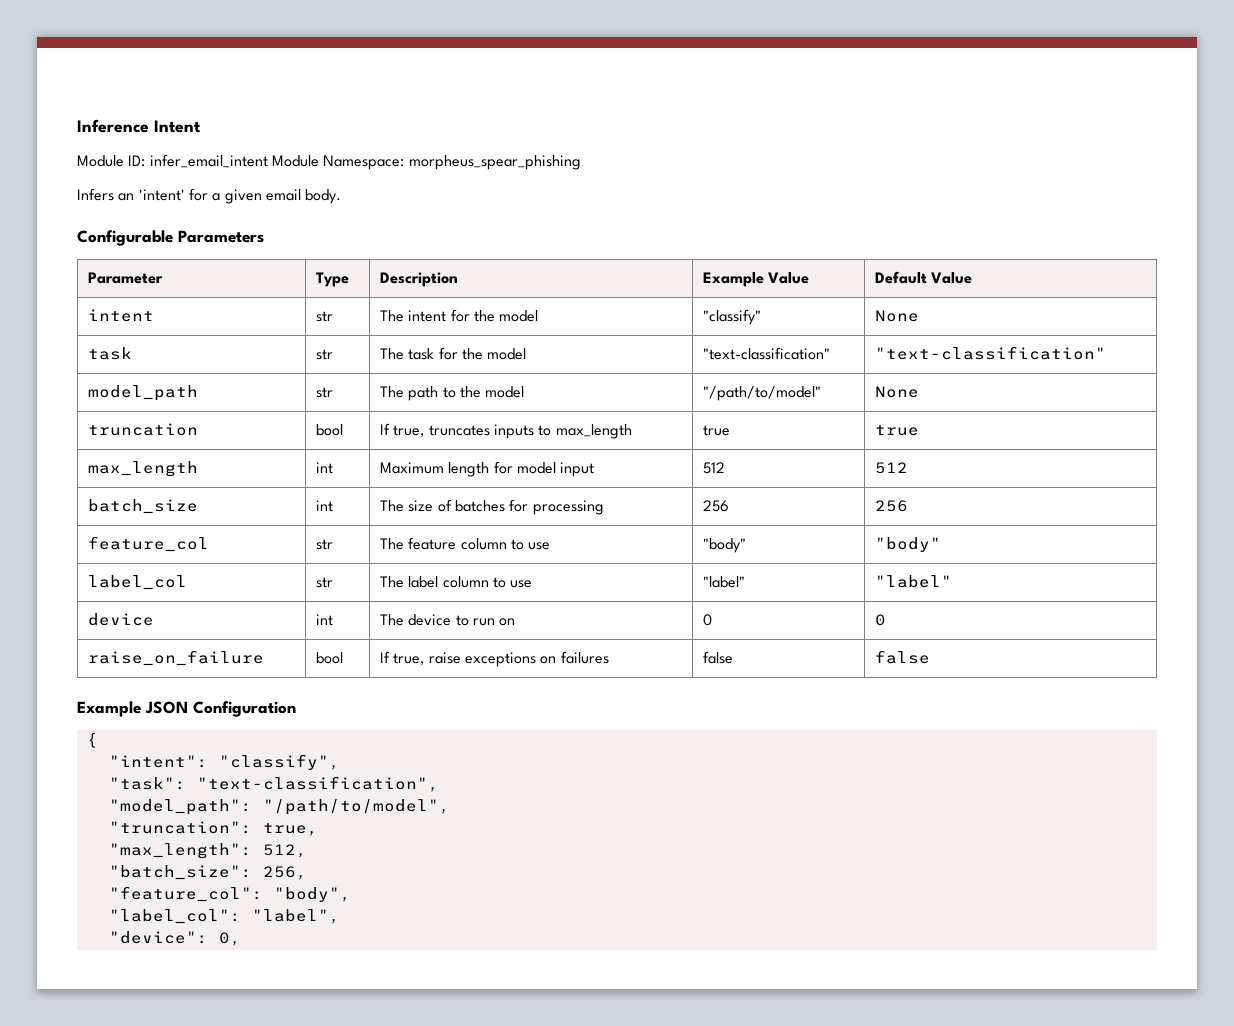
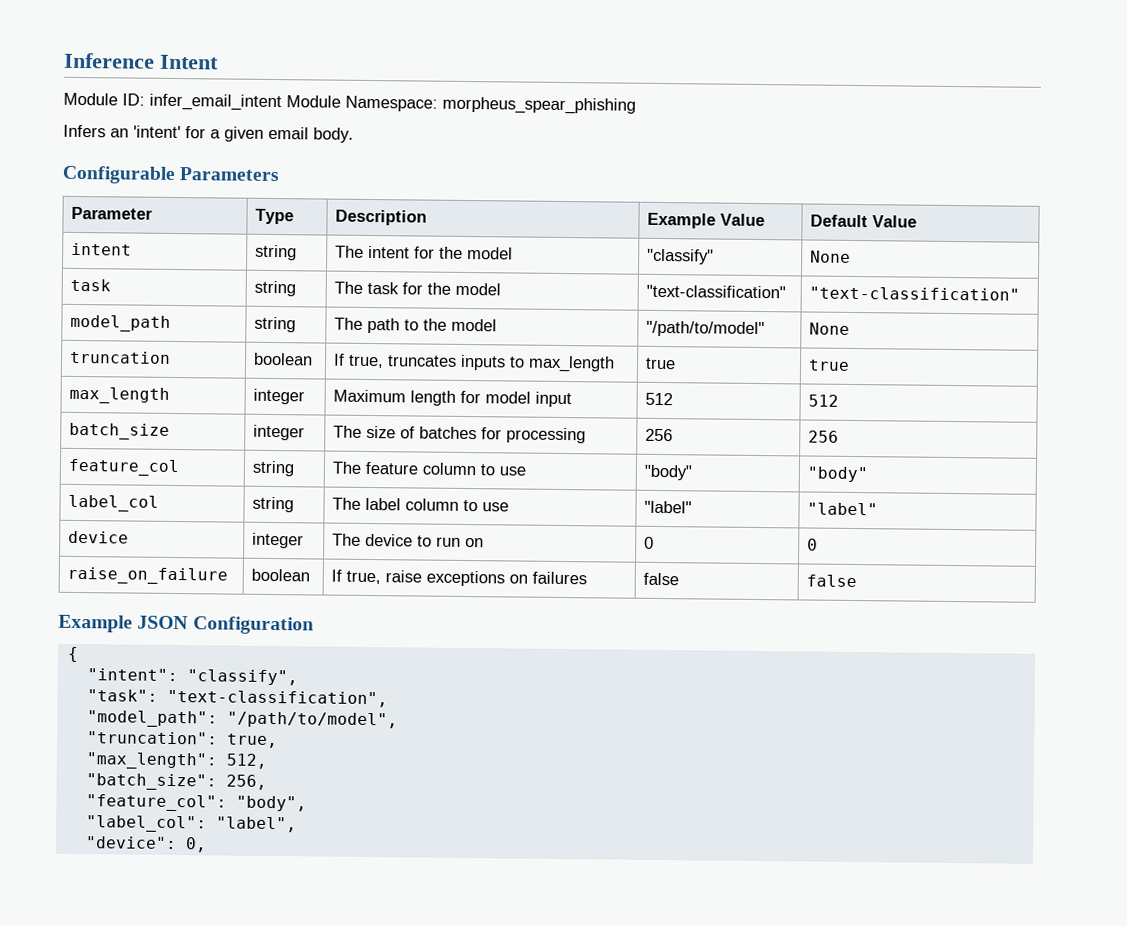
- intent | str | The intent for the model | "classify" | None
+ intent | string | The intent for the model | "classify" | None
- task | str | The task for the model | "text-classification" | "text-classification"
+ task | string | The task for the model | "text-classification" | "text-classification"
- model_path | str | The path to the model | "/path/to/model" | None
+ model_path | string | The path to the model | "/path/to/model" | None
- truncation | bool | If true, truncates inputs to max_length | true | true
+ truncation | boolean | If true, truncates inputs to max_length | true | true
- max_length | int | Maximum length for model input | 512 | 512
+ max_length | integer | Maximum length for model input | 512 | 512
- batch_size | int | The size of batches for processing | 256 | 256
+ batch_size | integer | The size of batches for processing | 256 | 256
- feature_col | str | The feature column to use | "body" | "body"
+ feature_col | string | The feature column to use | "body" | "body"
- label_col | str | The label column to use | "label" | "label"
+ label_col | string | The label column to use | "label" | "label"
- device | int | The device to run on | 0 | 0
+ device | integer | The device to run on | 0 | 0
- raise_on_failure | bool | If true, raise exceptions on failures | false | false
+ raise_on_failure | boolean | If true, raise exceptions on failures | false | false

